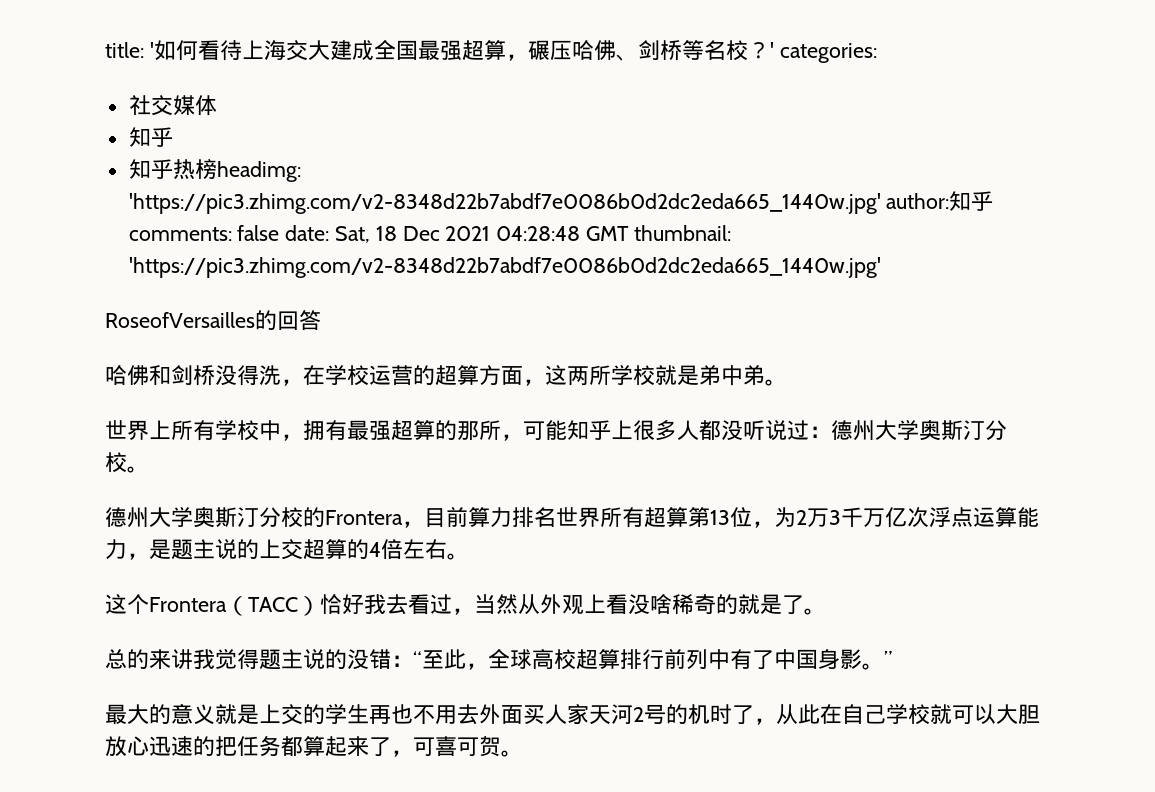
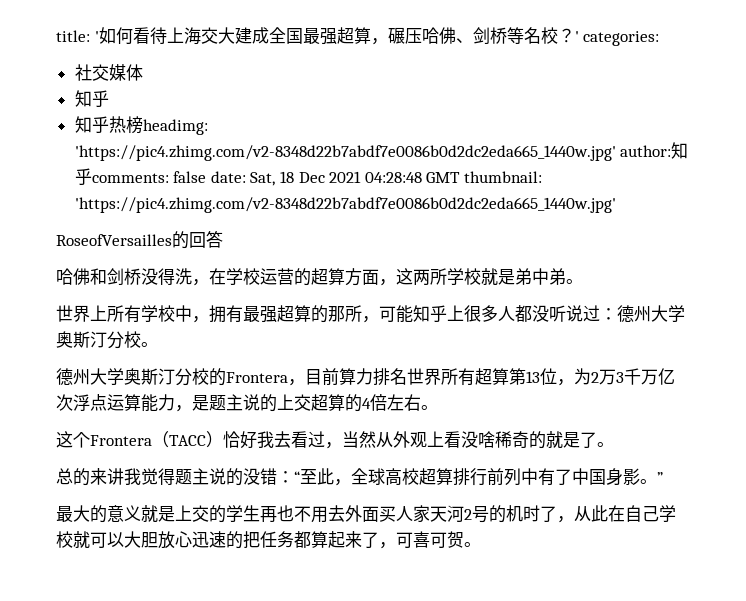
- 知乎热榜headimg: 'https://pic3.zhimg.com/v2-8348d22b7abdf7e0086b0d2dc2eda665_1440w.jpg' author:知乎comments: false date: Sat, 18 Dec 2021 04:28:48 GMT thumbnail: 'https://pic3.zhimg.com/v2-8348d22b7abdf7e0086b0d2dc2eda665_1440w.jpg'
+ 知乎热榜headimg: 'https://pic4.zhimg.com/v2-8348d22b7abdf7e0086b0d2dc2eda665_1440w.jpg' author:知乎comments: false date: Sat, 18 Dec 2021 04:28:48 GMT thumbnail: 'https://pic4.zhimg.com/v2-8348d22b7abdf7e0086b0d2dc2eda665_1440w.jpg'

